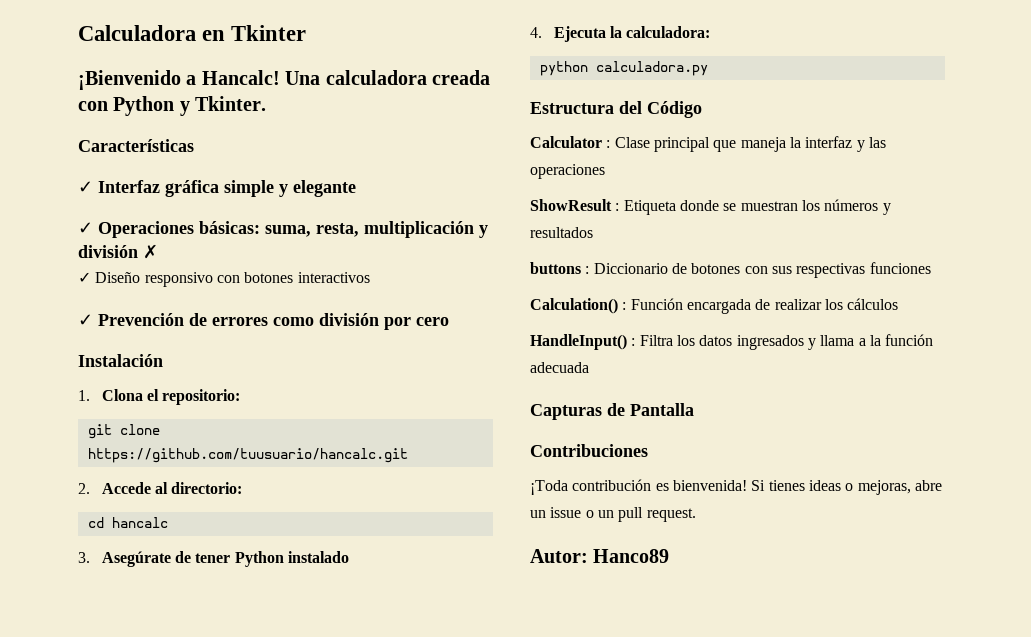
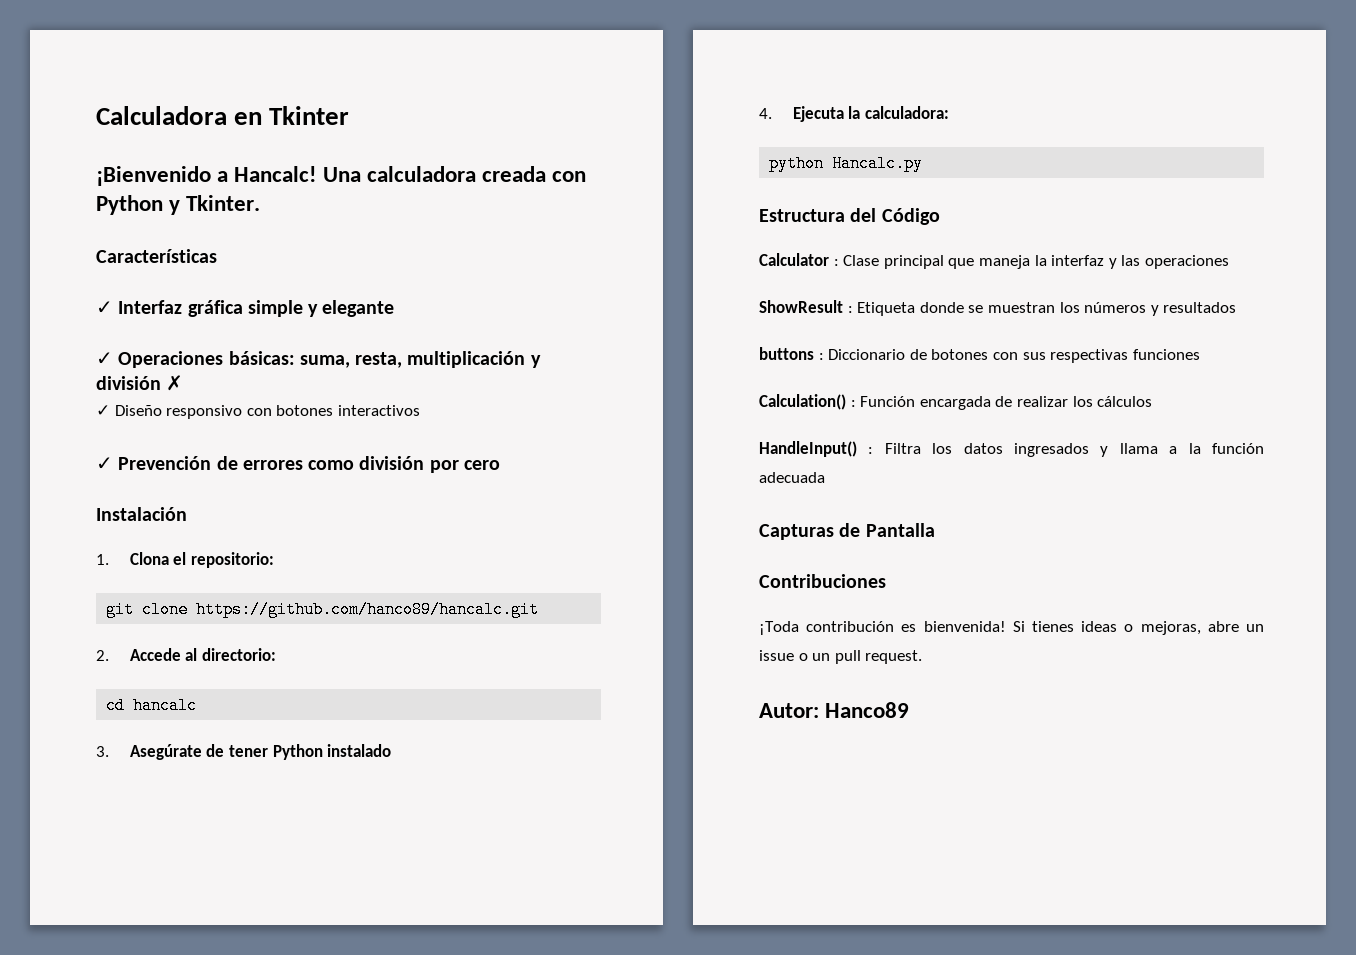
- git clone https://github.com/tuusuario/hancalc.git
+ git clone https://github.com/hanco89/hancalc.git
- python calculadora.py
+ python Hancalc.py

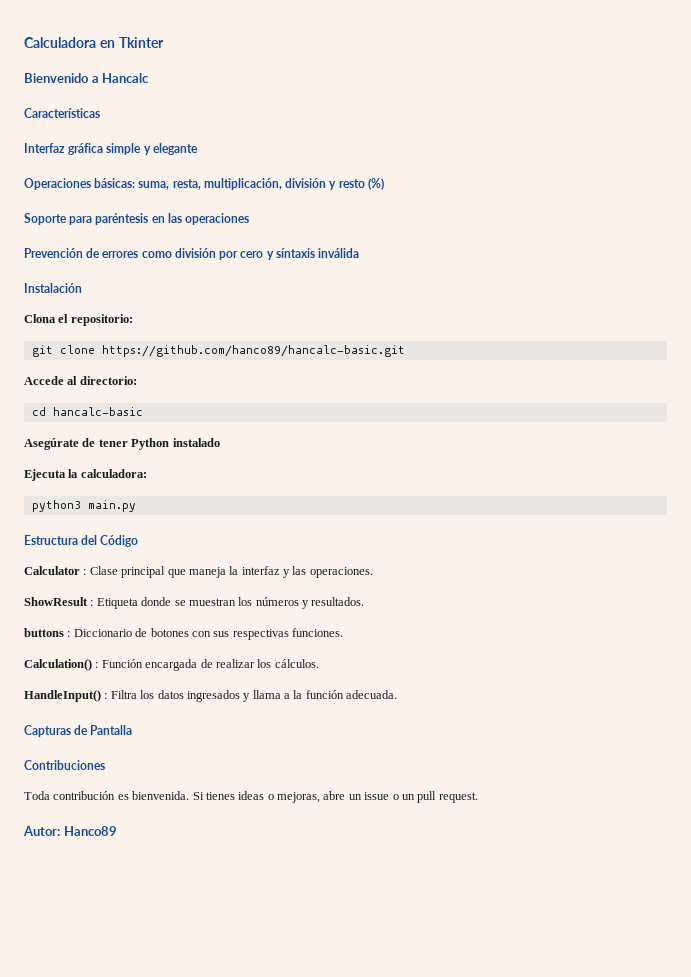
- ¡Bienvenido a Hancalc! Una calculadora creada con Python y Tkinter.
+ Bienvenido a Hancalc
- ✓ Interfaz gráfica simple y elegante
+ Interfaz gráfica simple y elegante
- ✓ Operaciones básicas: suma, resta, multiplicación y división ✗
- ✓ Diseño responsivo con botones interactivos
- ✓ Prevención de errores como división por cero
+ Operaciones básicas: suma, resta, multiplicación, división y resto (%)
+ Soporte para paréntesis en las operaciones
+ Prevención de errores como división por cero y síntaxis inválida
- 1. Clona el repositorio:
+ Clona el repositorio:
- git clone https://github.com/hanco89/hancalc.git
- 2. Accede al directorio:
+ git clone https://github.com/hanco89/hancalc-basic.git
+ Accede al directorio:
- cd hancalc
- 3. Asegúrate de tener Python instalado
+ cd hancalc-basic
+ Asegúrate de tener Python instalado
- 4. Ejecuta la calculadora:
+ Ejecuta la calculadora:
- python Hancalc.py
+ python3 main.py
- Calculator : Clase principal que maneja la interfaz y las operaciones
+ Calculator : Clase principal que maneja la interfaz y las operaciones.
- ShowResult : Etiqueta donde se muestran los números y resultados
+ ShowResult : Etiqueta donde se muestran los números y resultados.
- buttons : Diccionario de botones con sus respectivas funciones
+ buttons : Diccionario de botones con sus respectivas funciones.
- Calculation() : Función encargada de realizar los cálculos
+ Calculation() : Función encargada de realizar los cálculos.
- HandleInput() : Filtra los datos ingresados y llama a la función adecuada
+ HandleInput() : Filtra los datos ingresados y llama a la función adecuada.
- ¡Toda contribución es bienvenida!
+ Toda contribución es bienvenida.

